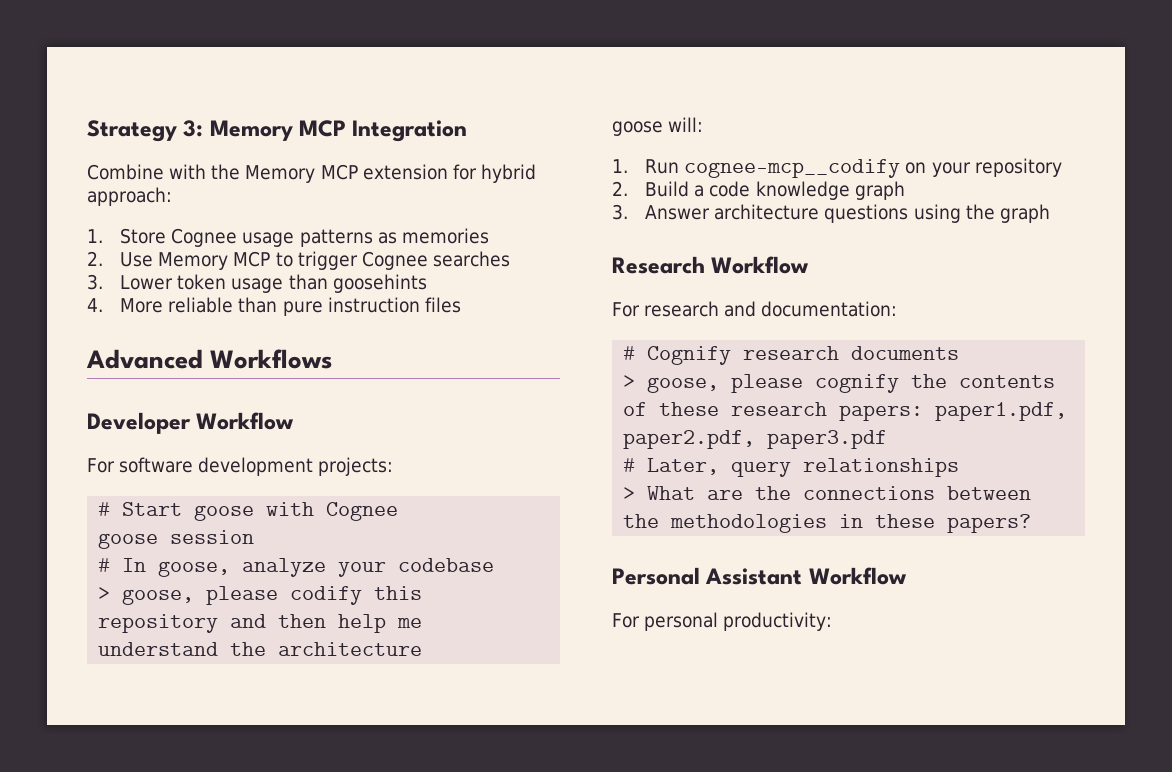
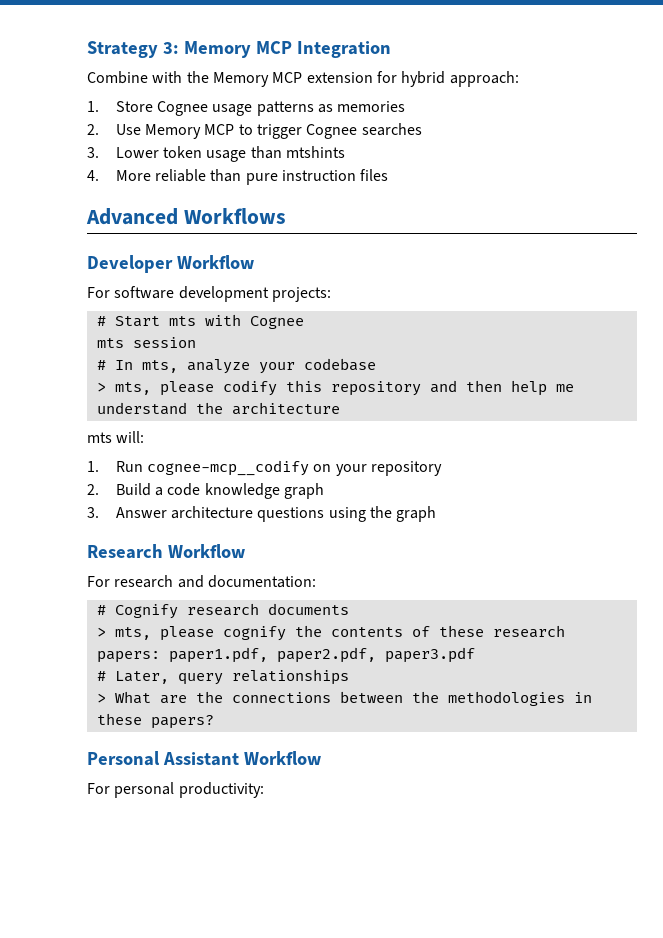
- 3. Lower token usage than goosehints
+ 3. Lower token usage than mtshints
- # Start goose with Cognee
+ # Start mts with Cognee
- goose session
+ mts session
- # In goose, analyze your codebase
+ # In mts, analyze your codebase
- > goose, please codify this repository and then help me understand the architecture
+ > mts, please codify this repository and then help me understand the architecture
- goose will:
+ mts will:
- > goose, please cognify the contents of these research papers: paper1.pdf, paper2.pdf, paper3.pdf
+ > mts, please cognify the contents of these research papers: paper1.pdf, paper2.pdf, paper3.pdf

